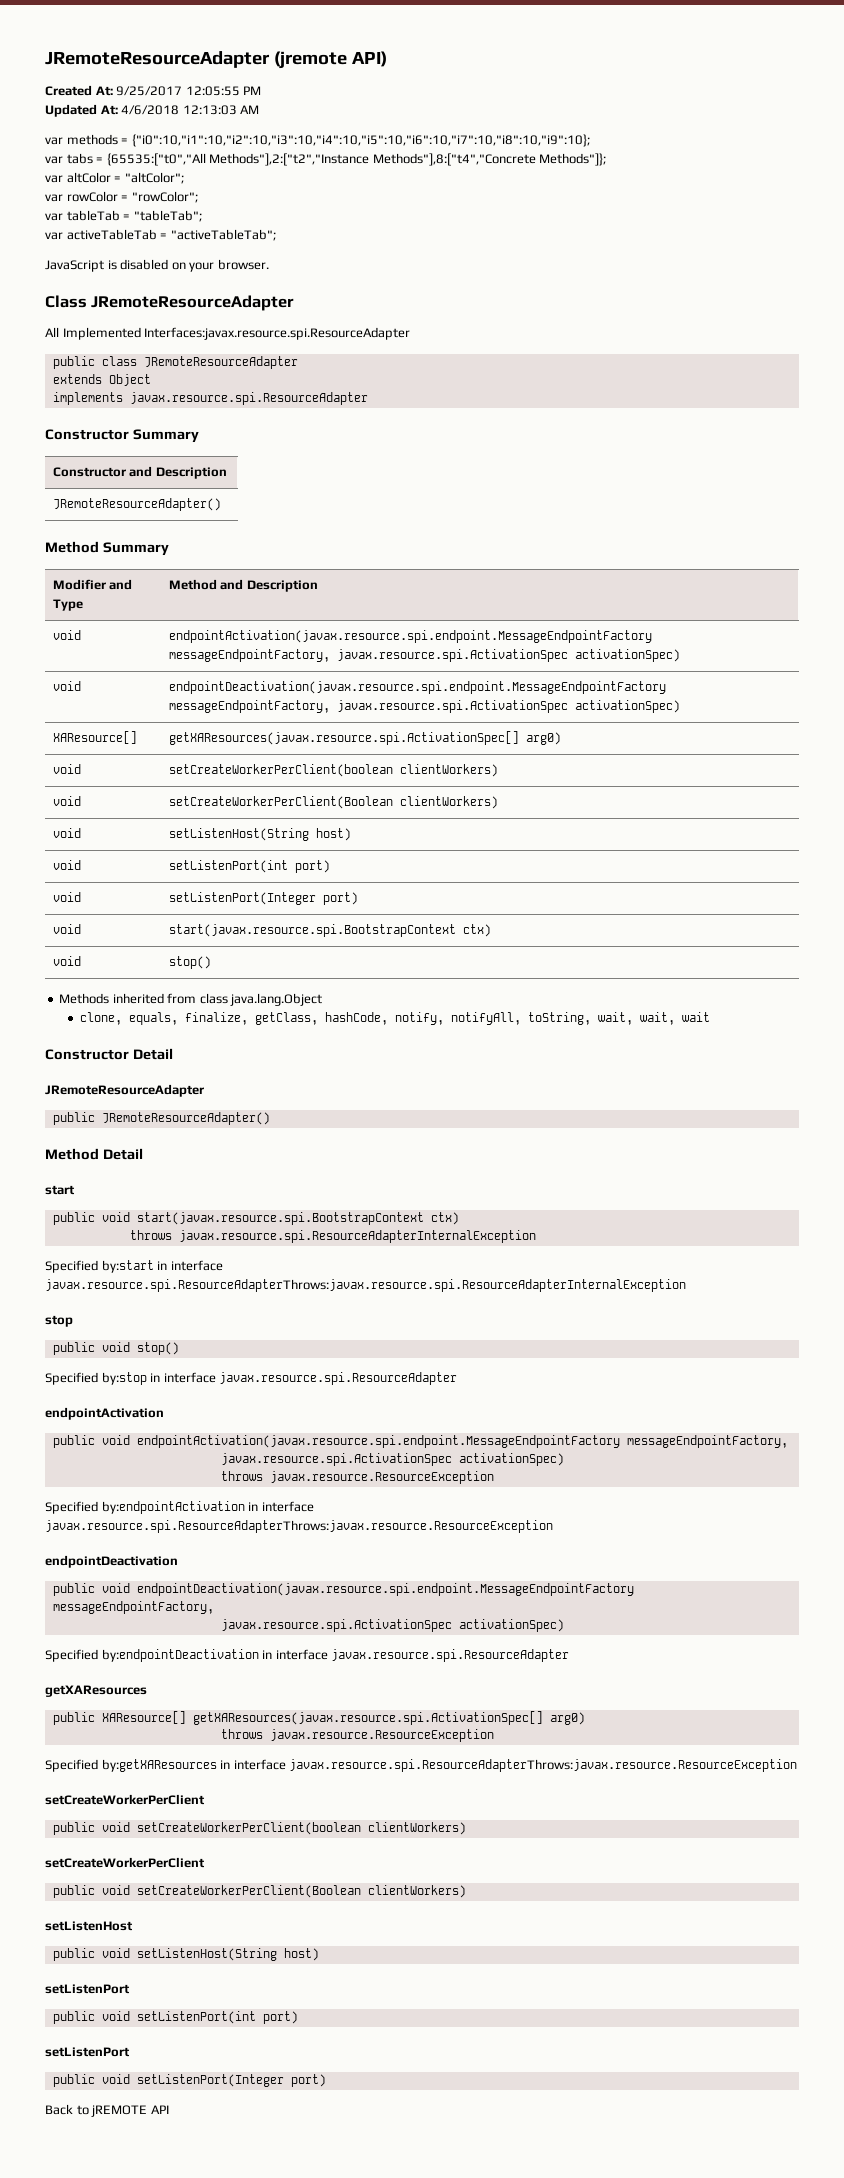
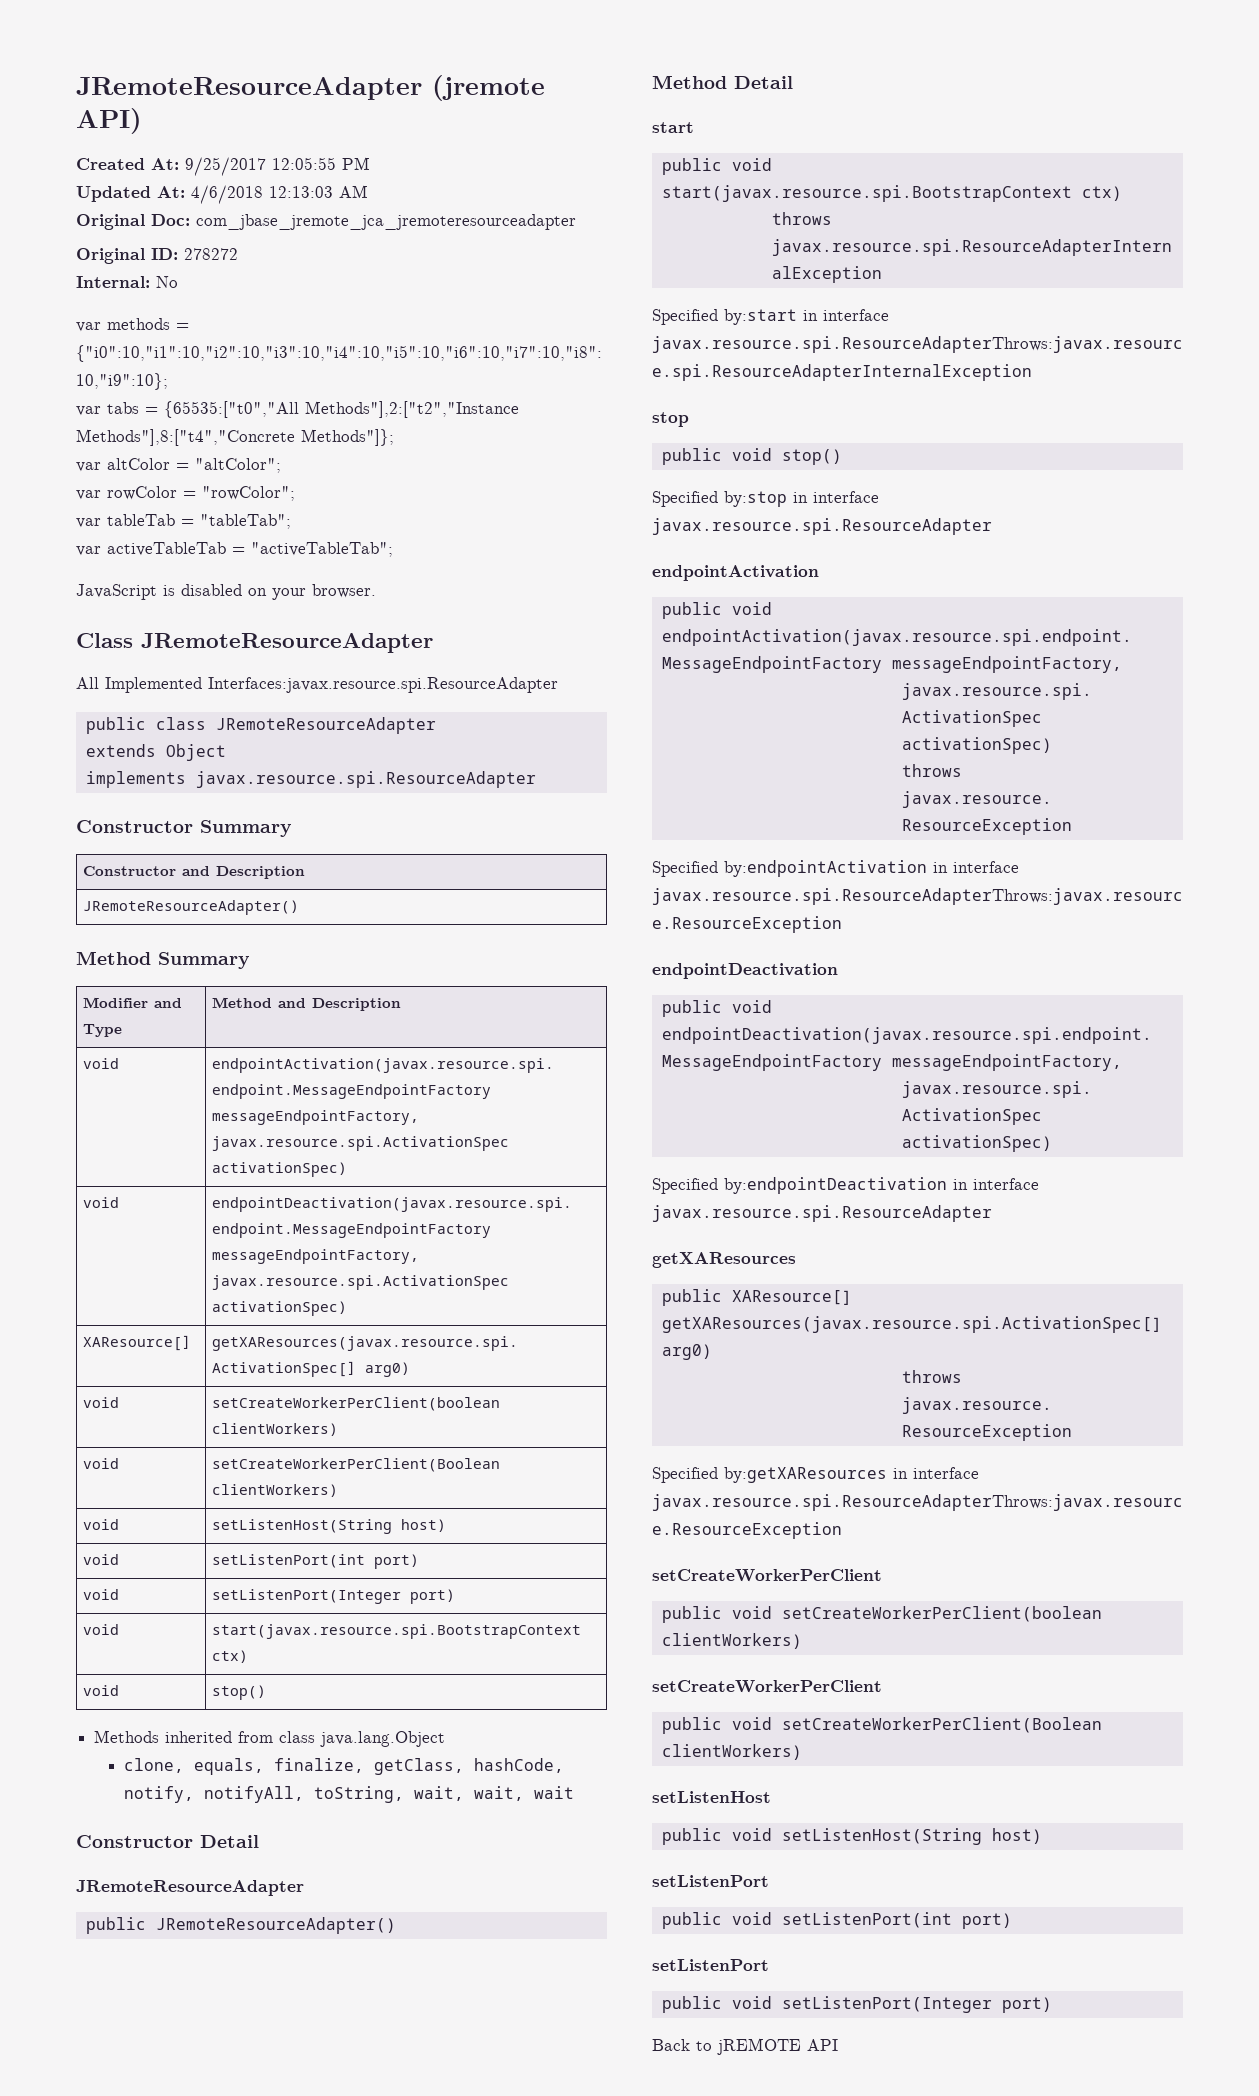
+ Original Doc: com_jbase_jremote_jca_jremoteresourceadapter
+ Original ID: 278272
+ Internal: No

